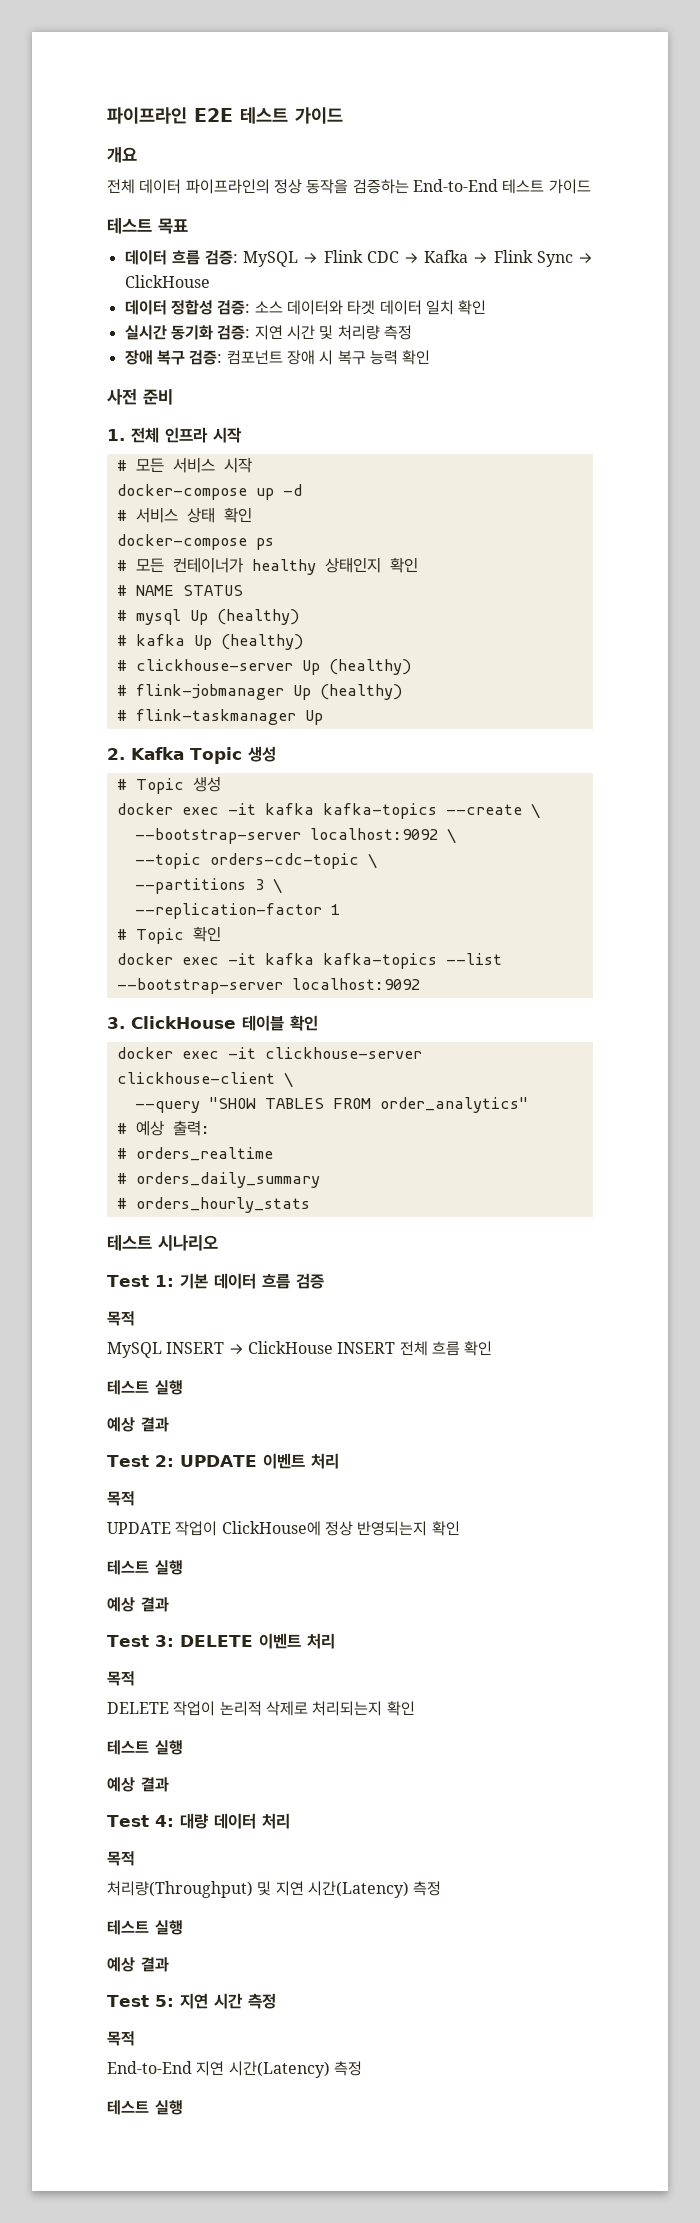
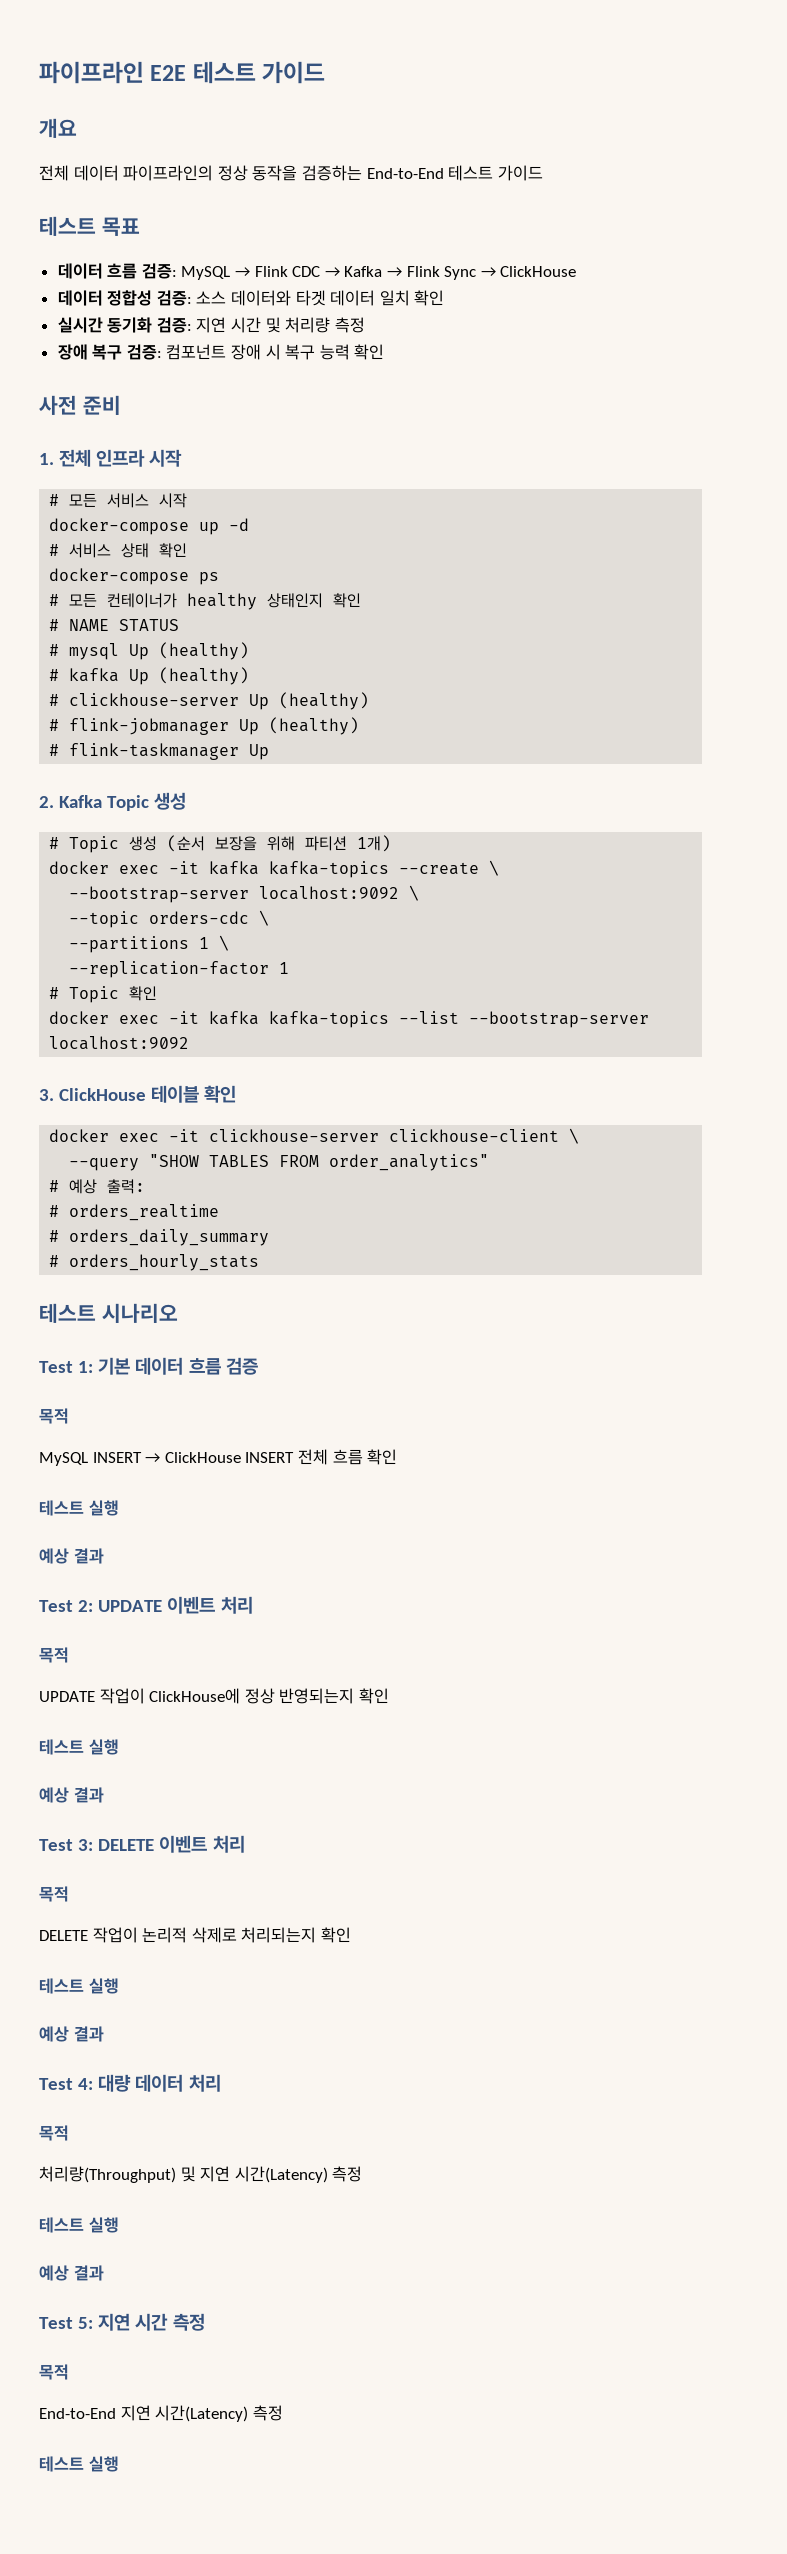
- # Topic 생성
+ # Topic 생성 (순서 보장을 위해 파티션 1개)
- --topic orders-cdc-topic \
+ --topic orders-cdc \
- --partitions 3 \
+ --partitions 1 \

